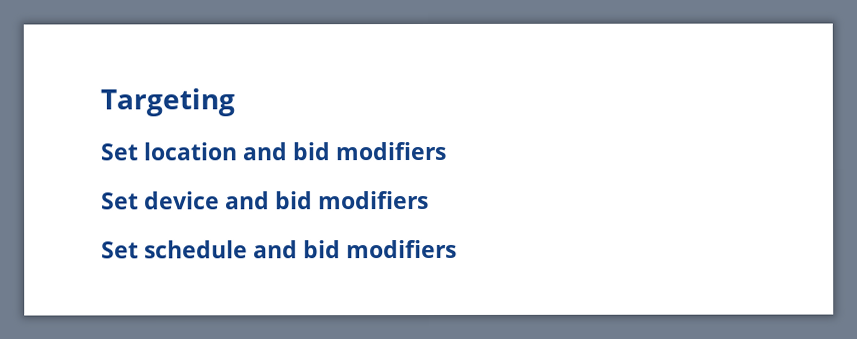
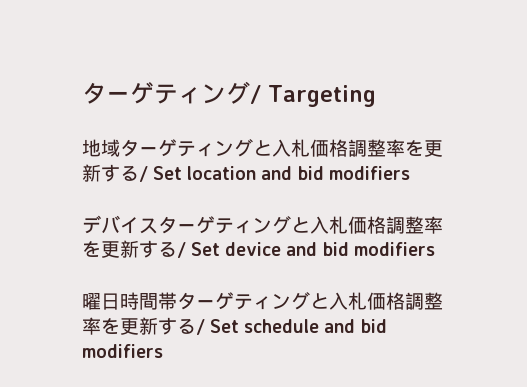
- Targeting
- Set location and bid modifiers
+ ターゲティング/ Targeting
+ 地域ターゲティングと入札価格調整率を更新する/ Set location and bid modifiers
- Set device and bid modifiers
+ デバイスターゲティングと入札価格調整率を更新する/ Set device and bid modifiers
- Set schedule and bid modifiers
+ 曜日時間帯ターゲティングと入札価格調整率を更新する/ Set schedule and bid modifiers

